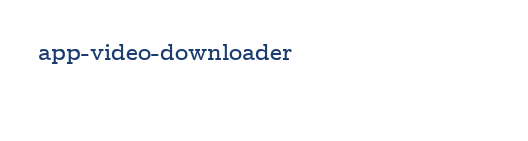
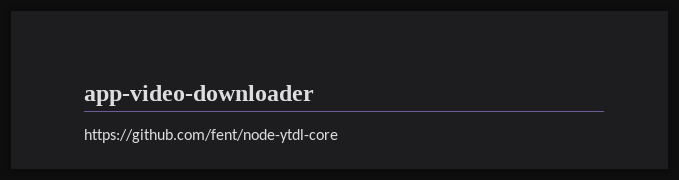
+ https://github.com/fent/node-ytdl-core

